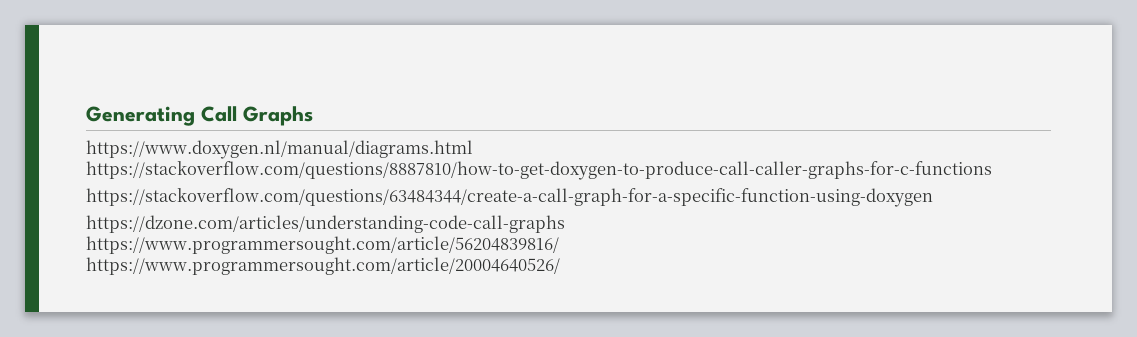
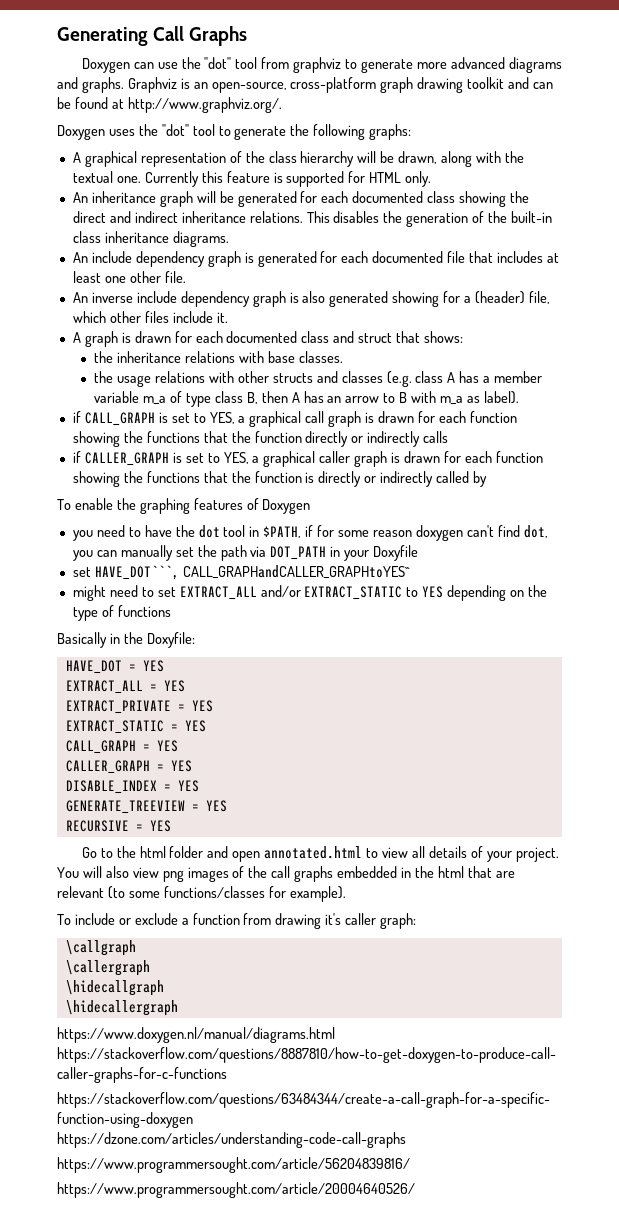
+ Doxygen can use the "dot" tool from graphviz to generate more advanced diagrams and graphs. Graphviz is an open-source, cross-platform graph drawing toolkit and can be found at http://www.graphviz.org/.
+ Doxygen uses the "dot" tool to generate the following graphs:
+ A graphical representation of the class hierarchy will be drawn, along with the textual one. Currently this feature is supported for HTML only.
+ An inheritance graph will be generated for each documented class showing the direct and indirect inheritance relations. This disables the generation of the built-in class inheritance diagrams.
+ An include dependency graph is generated for each documented file that includes at least one other file.
+ An inverse include dependency graph is also generated showing for a (header) file, which other files include it.
+ A graph is drawn for each documented class and struct that shows:
+ the inheritance relations with base classes.
+ the usage relations with other structs and classes (e.g. class A has a member variable m_a of type class B, then A has an arrow to B with m_a as label).
+ if CALL_GRAPH is set to YES, a graphical call graph is drawn for each function showing the functions that the function directly or indirectly calls
+ if CALLER_GRAPH is set to YES, a graphical caller graph is drawn for each function showing the functions that the function is directly or indirectly called by
+ To enable the graphing features of Doxygen
+ you need to have the dot tool in $PATH, if for some reason doxygen can't find dot, you can manually set the path via DOT_PATH in your Doxyfile
+ set HAVE_DOT```, CALL_GRAPHandCALLER_GRAPHtoYES``
+ might need to set EXTRACT_ALL and/or EXTRACT_STATIC to YES depending on the type of functions
+ Basically in the Doxyfile:
+ HAVE_DOT = YES
+ EXTRACT_ALL = YES
+ EXTRACT_PRIVATE = YES
+ EXTRACT_STATIC = YES
+ CALL_GRAPH = YES
+ CALLER_GRAPH = YES
+ DISABLE_INDEX = YES
+ GENERATE_TREEVIEW = YES
+ RECURSIVE = YES
+ Go to the html folder and open annotated.html to view all details of your project. You will also view png images of the call graphs embedded in the html that are relevant (to some functions/classes for example).
+ To include or exclude a function from drawing it's caller graph:
+ \callgraph
+ \callergraph
+ \hidecallgraph
+ \hidecallergraph

